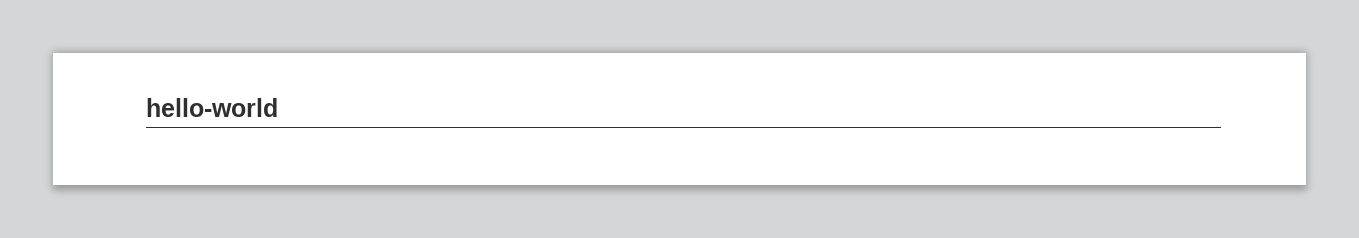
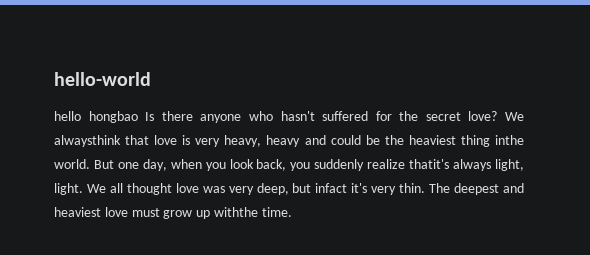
+ hello hongbao Is there anyone who hasn't suffered for the secret love? We alwaysthink that love is very heavy, heavy and could be the heaviest thing inthe world. But one day, when you look back, you suddenly realize thatit's always light, light. We all thought love was very deep, but infact it's very thin. The deepest and heaviest love must grow up withthe time.

